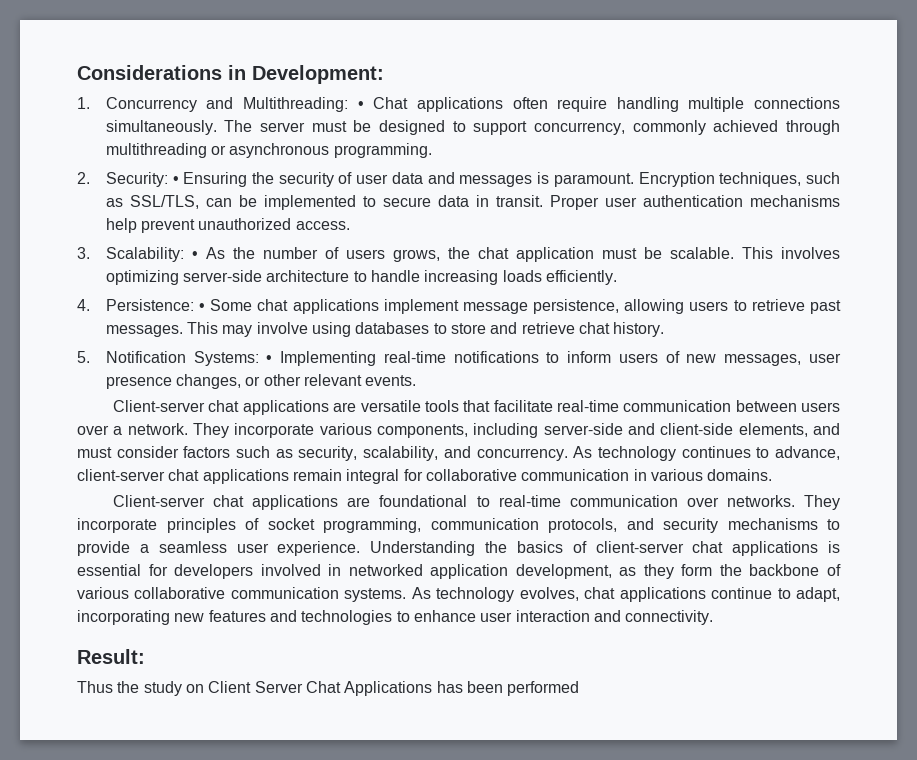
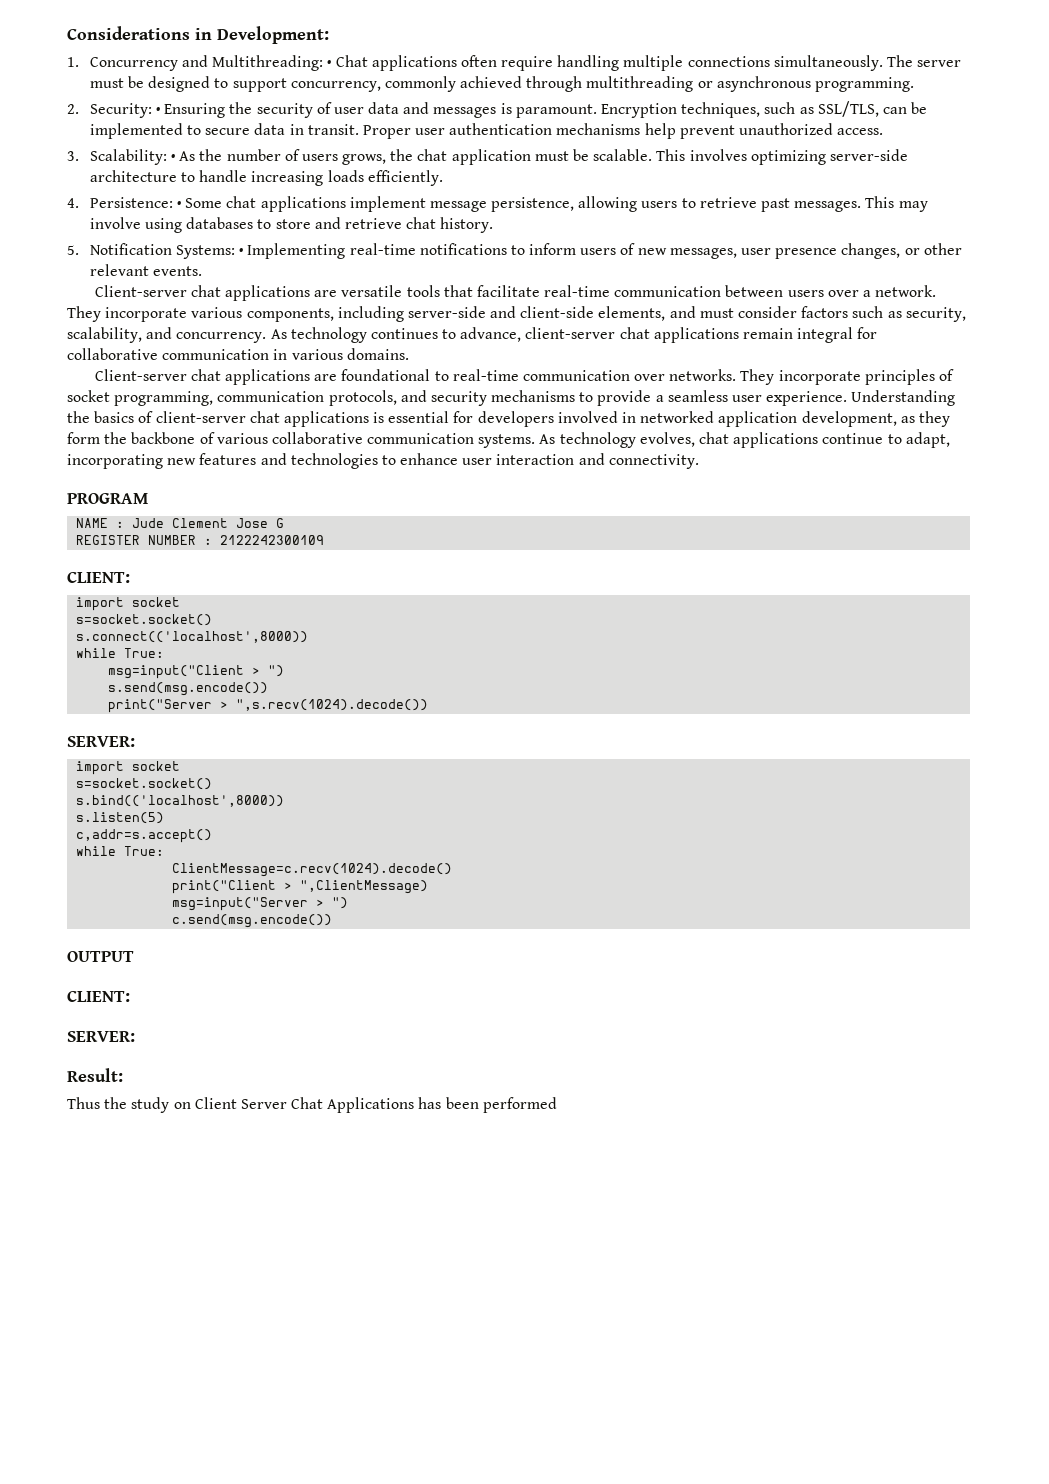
+ PROGRAM
+ NAME : Jude Clement Jose G
+ REGISTER NUMBER : 2122242300109
+ CLIENT:
+ import socket
+ s=socket.socket()
+ s.connect(('localhost',8000))
+ while True:
+ msg=input("Client > ")
+ s.send(msg.encode())
+ print("Server > ",s.recv(1024).decode())
+ SERVER:
+ import socket
+ s=socket.socket()
+ s.bind(('localhost',8000))
+ s.listen(5)
+ c,addr=s.accept()
+ while True:
+ ClientMessage=c.recv(1024).decode()
+ print("Client > ",ClientMessage)
+ msg=input("Server > ")
+ c.send(msg.encode())
+ OUTPUT
+ CLIENT:
+ SERVER:

